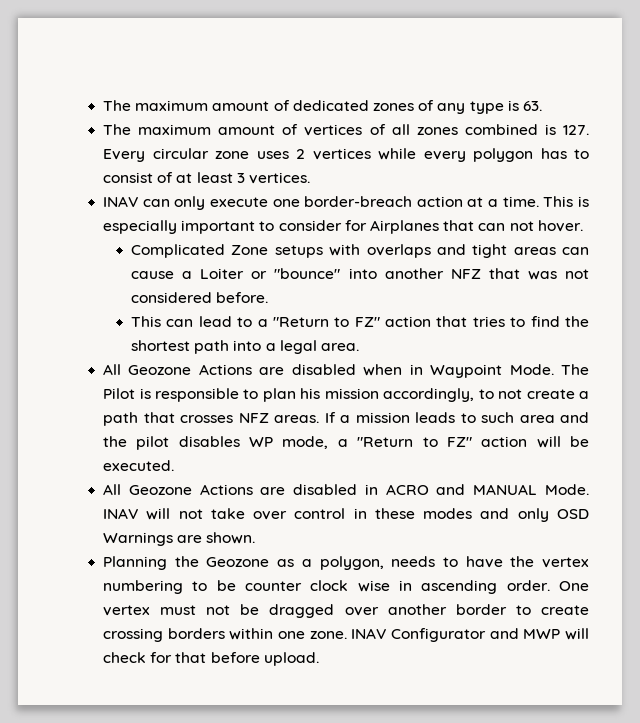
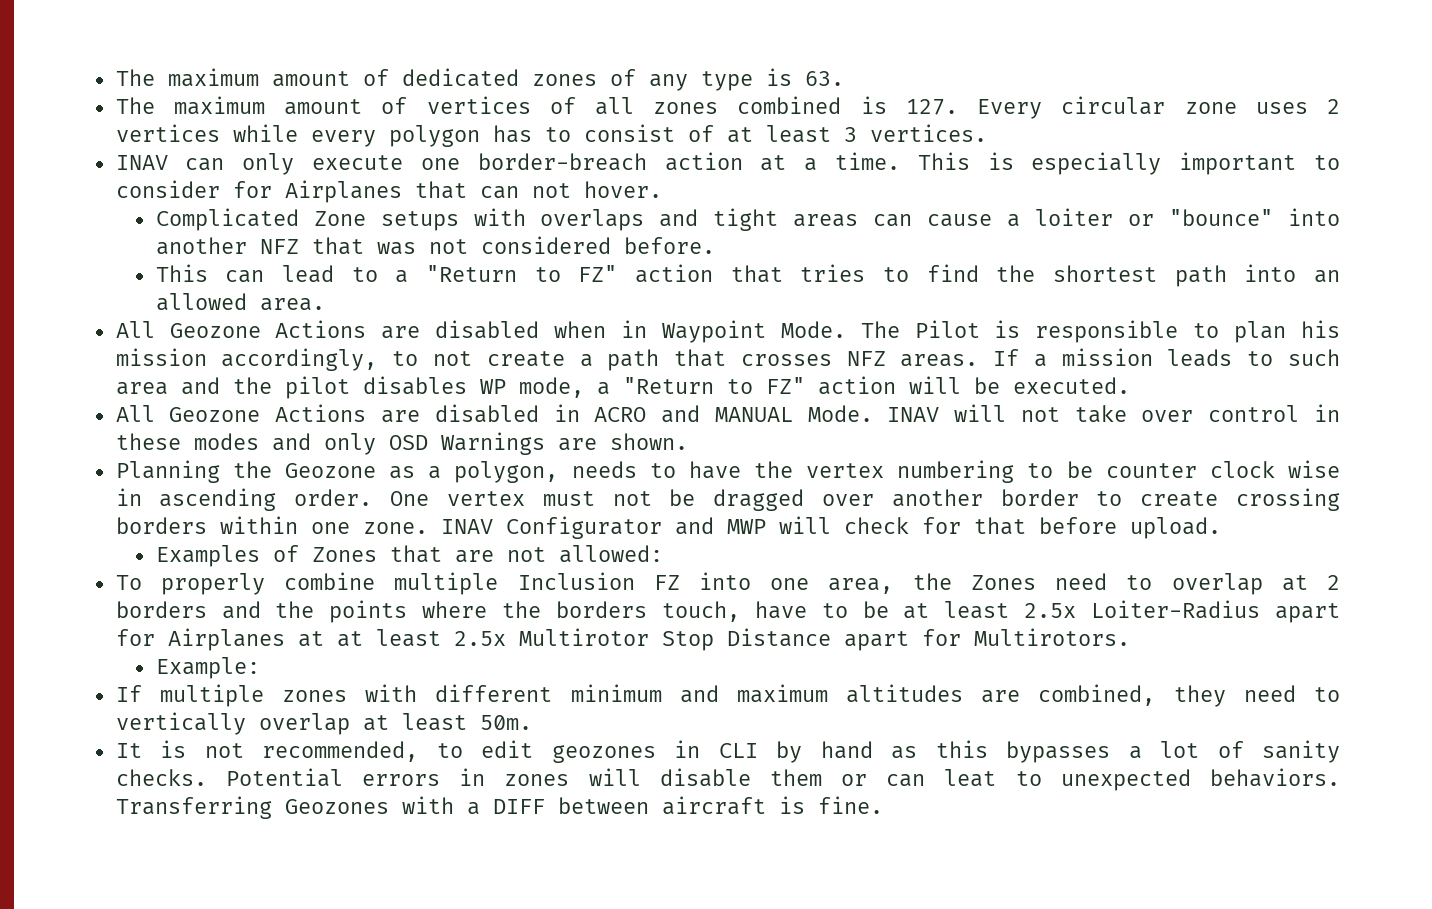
- Complicated Zone setups with overlaps and tight areas can cause a Loiter or "bounce" into another NFZ that was not considered before.
+ Complicated Zone setups with overlaps and tight areas can cause a loiter or "bounce" into another NFZ that was not considered before.
- This can lead to a "Return to FZ" action that tries to find the shortest path into a legal area.
+ This can lead to a "Return to FZ" action that tries to find the shortest path into an allowed area.
+ Examples of Zones that are not allowed:
+ To properly combine multiple Inclusion FZ into one area, the Zones need to overlap at 2 borders and the points where the borders touch, have to be at least 2.5x Loiter-Radius apart for Airplanes at at least 2.5x Multirotor Stop Distance apart for Multirotors.
+ Example:
+ If multiple zones with different minimum and maximum altitudes are combined, they need to vertically overlap at least 50m.
+ It is not recommended, to edit geozones in CLI by hand as this bypasses a lot of sanity checks. Potential errors in zones will disable them or can leat to unexpected behaviors. Transferring Geozones with a DIFF between aircraft is fine.

